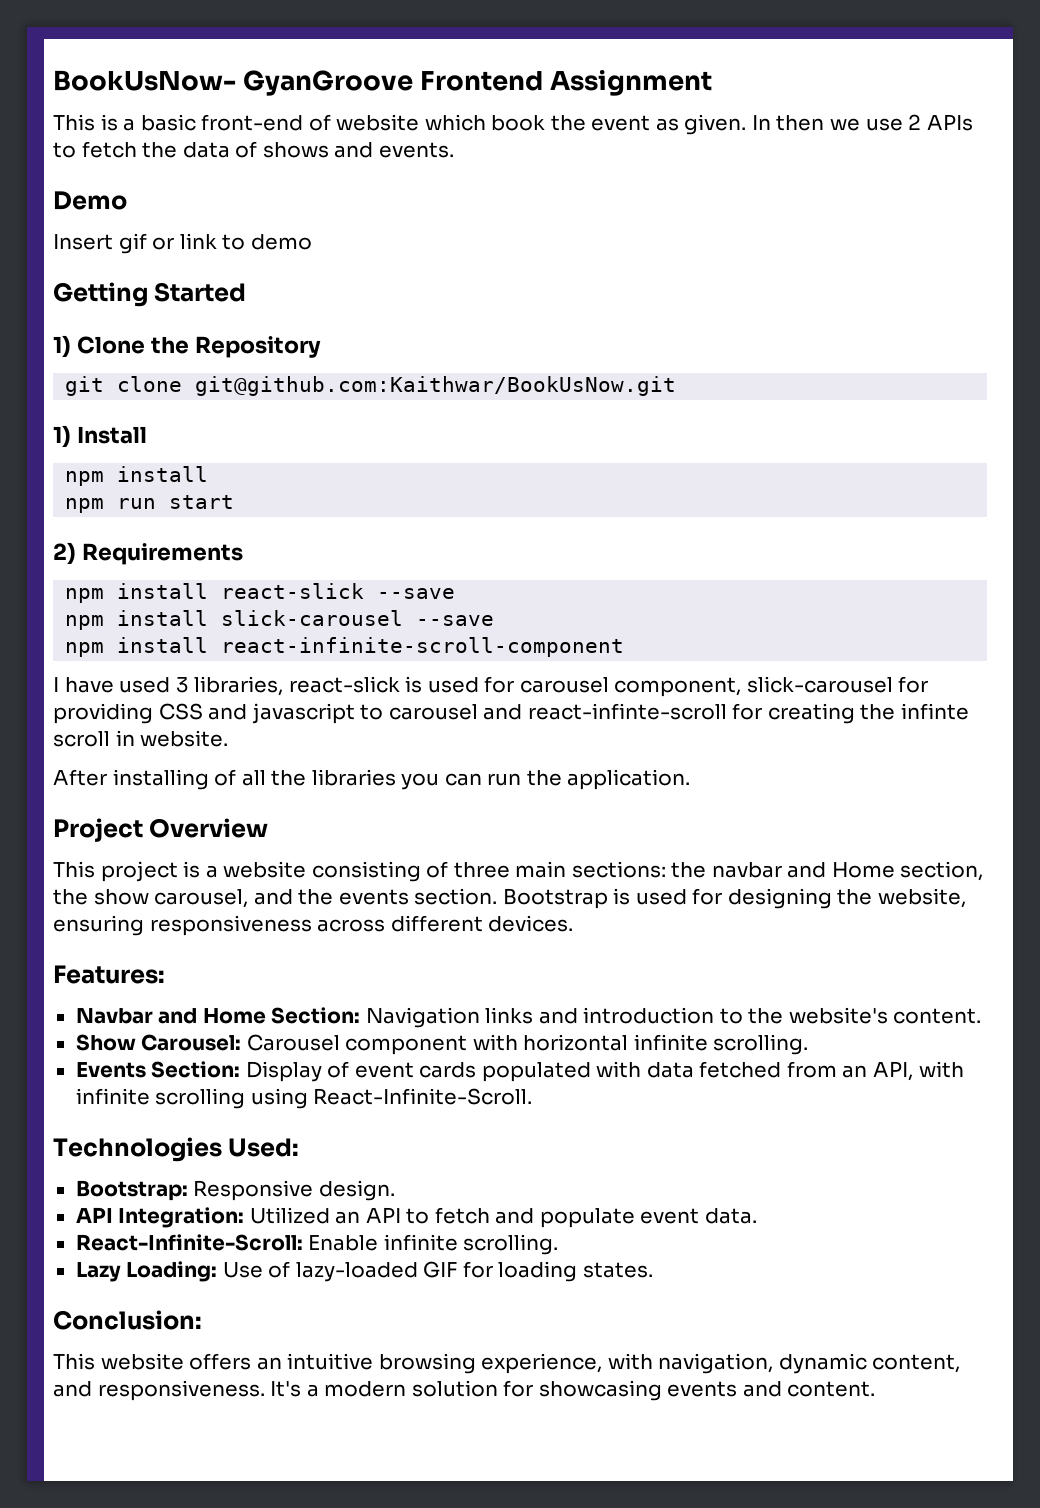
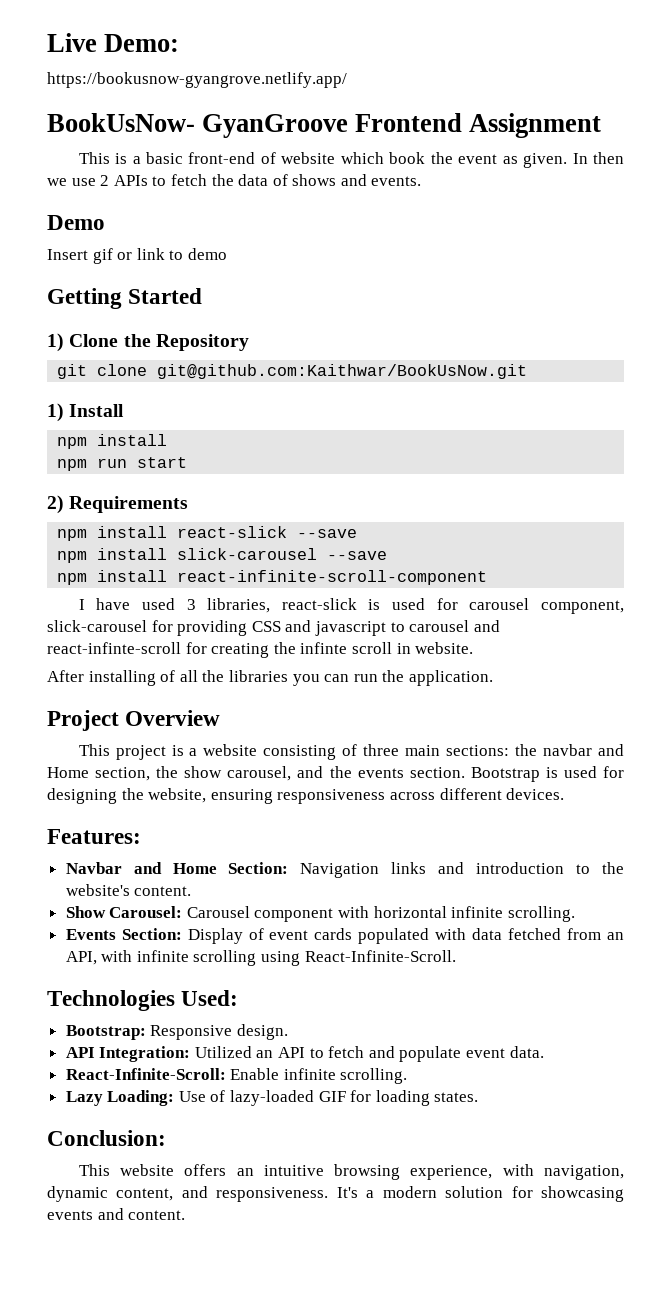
+ Live Demo:
+ https://bookusnow-gyangrove.netlify.app/

